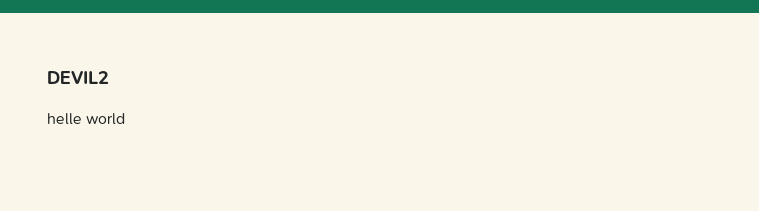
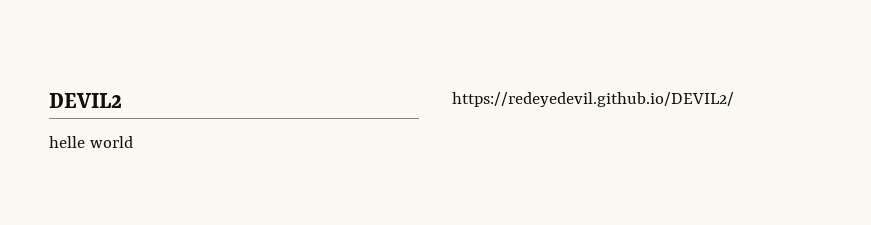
- helle world
+ helle world https://redeyedevil.github.io/DEVIL2/

